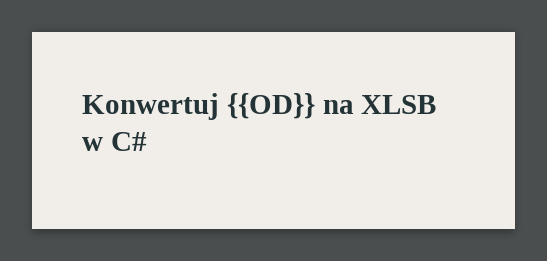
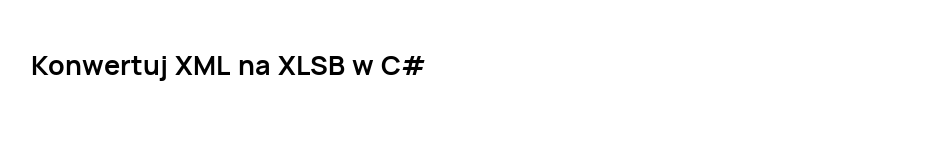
- Konwertuj {{OD}} na XLSB w C#
+ Konwertuj XML na XLSB w C#

